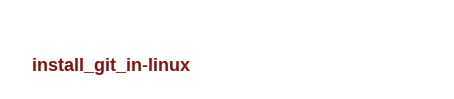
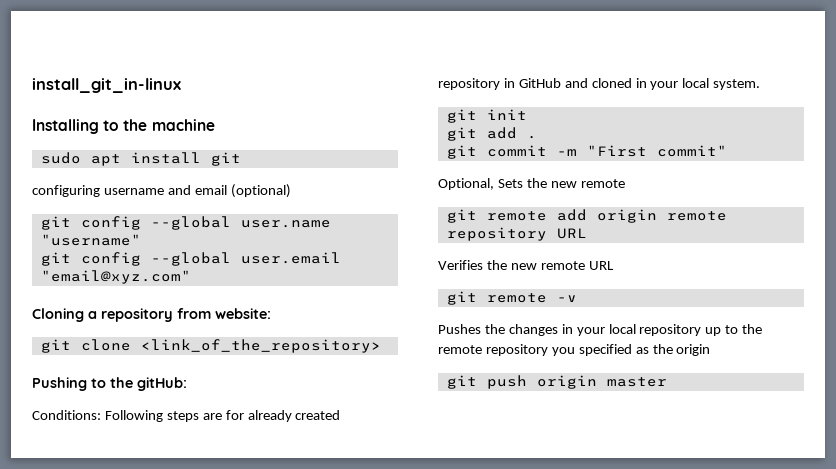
+ Installing to the machine
+ sudo apt install git
+ configuring username and email (optional)
+ git config --global user.name "username"
+ git config --global user.email "email@xyz.com"
+ Cloning a repository from website:
+ git clone <link_of_the_repository>
+ Pushing to the gitHub:
+ Conditions: Following steps are for already created repository in GitHub and cloned in your local system.
+ git init
+ git add .
+ git commit -m "First commit"
+ Optional, Sets the new remote
+ git remote add origin remote repository URL
+ Verifies the new remote URL
+ git remote -v
+ Pushes the changes in your local repository up to the remote repository you specified as the origin
+ git push origin master

